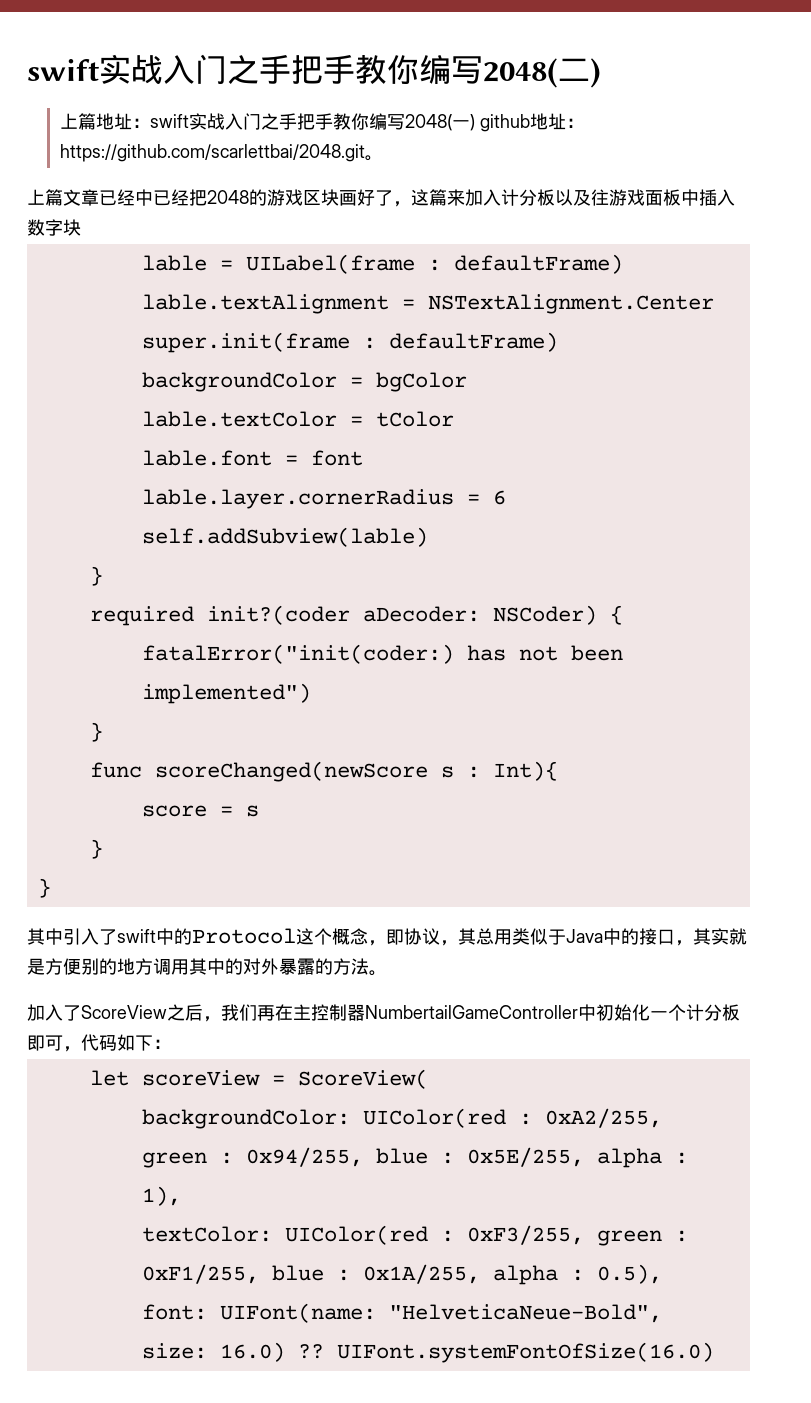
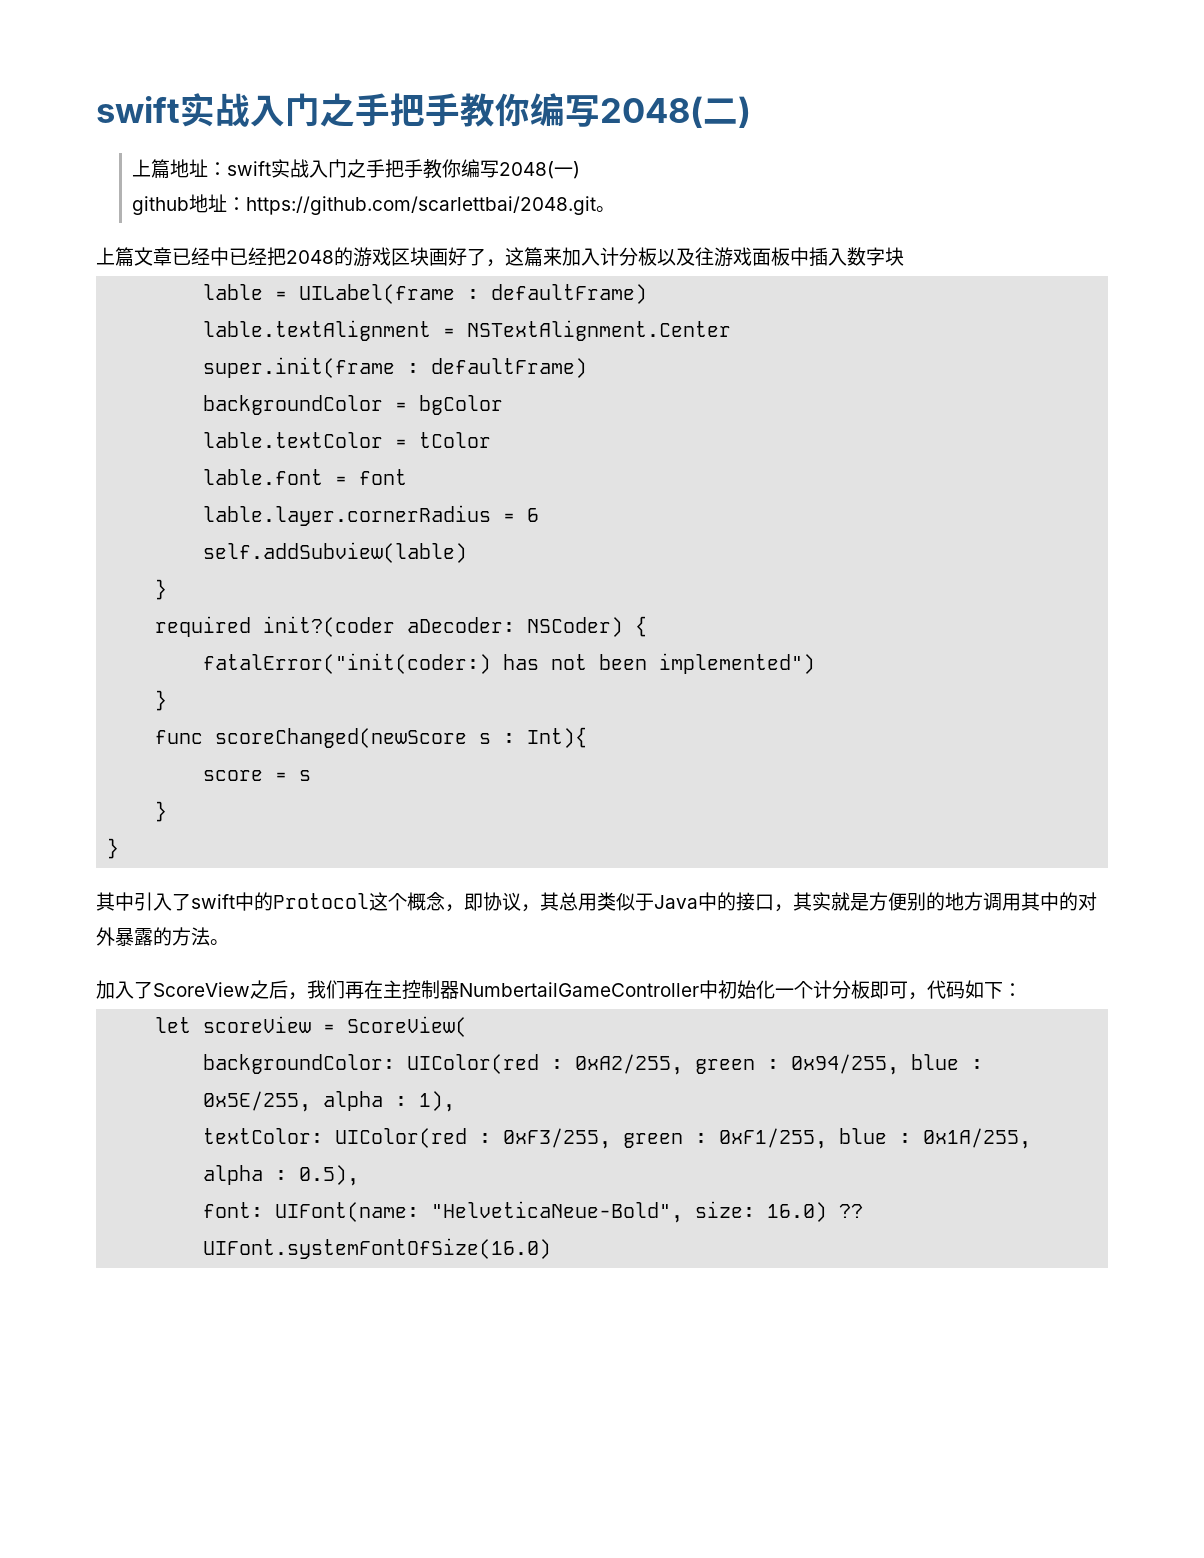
- 上篇地址：swift实战入门之手把手教你编写2048(一) github地址：https://github.com/scarlettbai/2048.git。
+ 上篇地址：swift实战入门之手把手教你编写2048(一)
+ github地址：https://github.com/scarlettbai/2048.git。

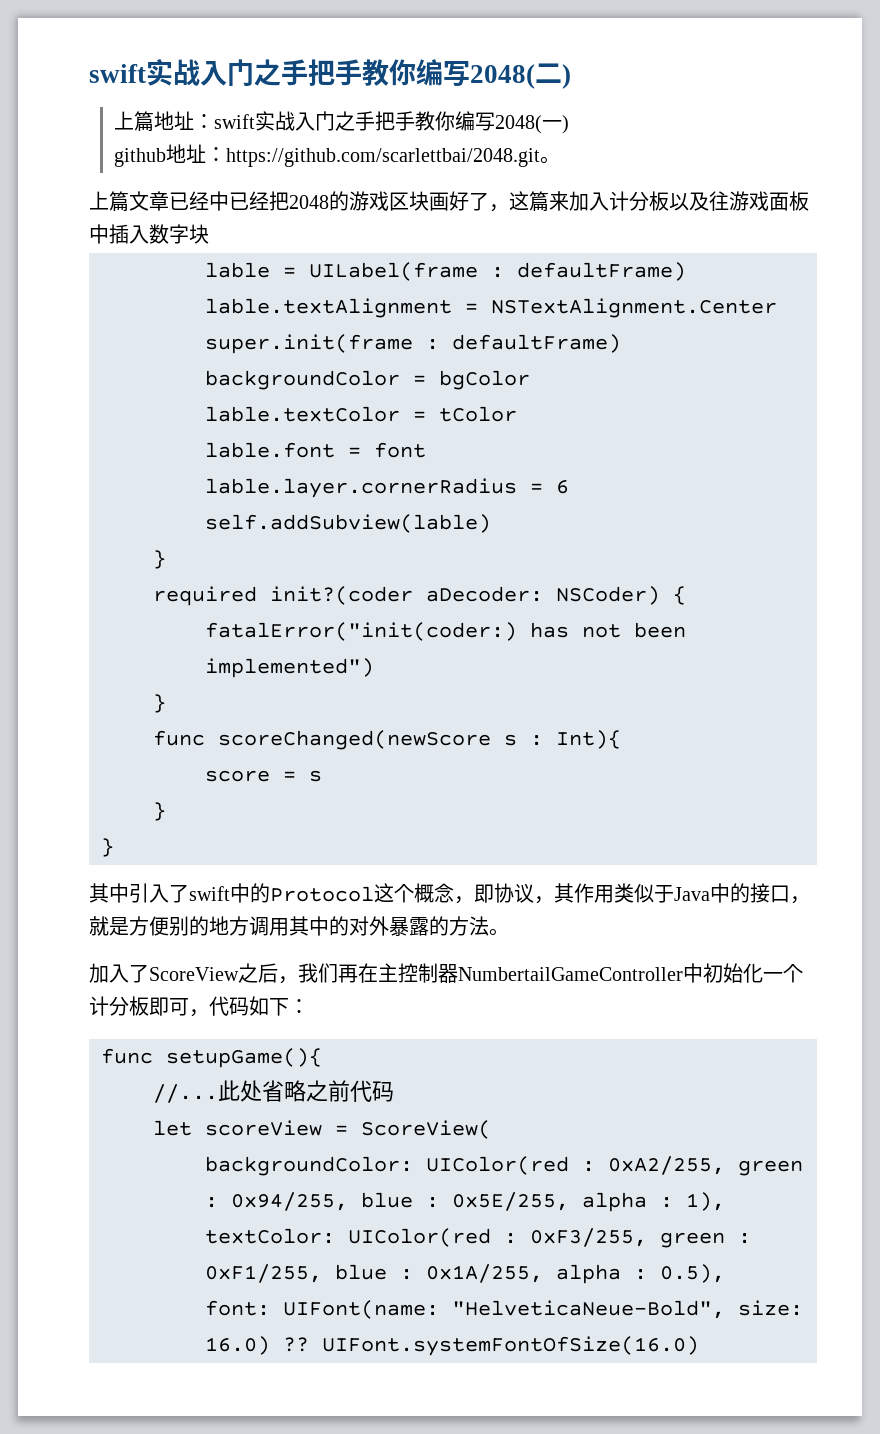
- 其中引入了swift中的Protocol这个概念，即协议，其总用类似于Java中的接口，其实就是方便别的地方调用其中的对外暴露的方法。
+ 其中引入了swift中的Protocol这个概念，即协议，其作用类似于Java中的接口，就是方便别的地方调用其中的对外暴露的方法。
+ func setupGame(){
+ //...此处省略之前代码

